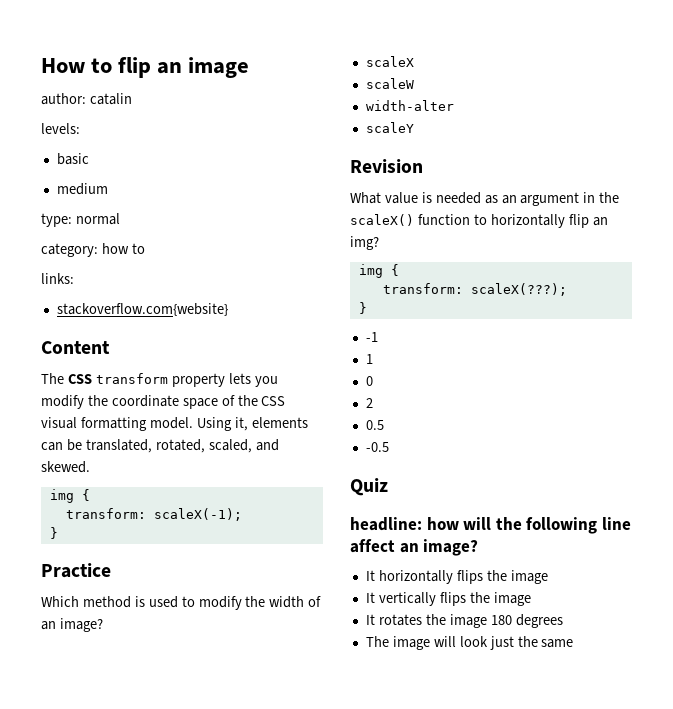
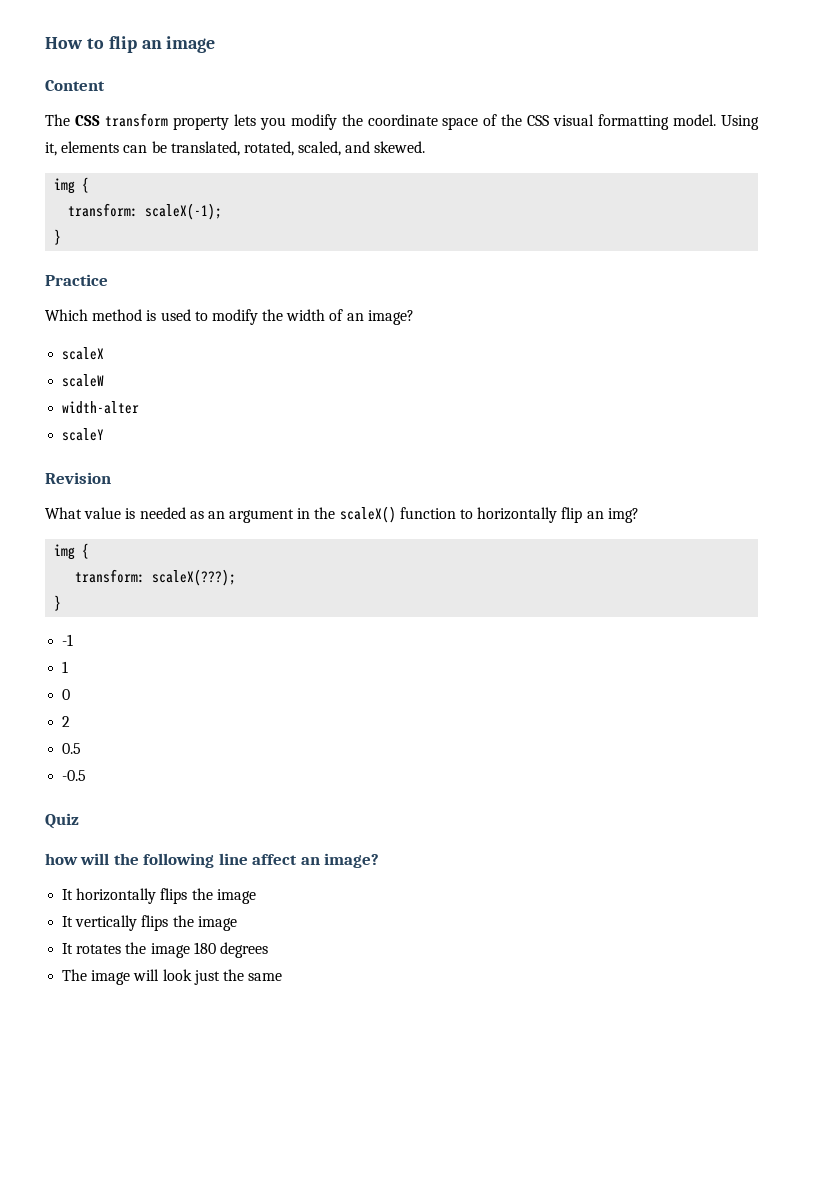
- author: catalin
- levels:
- basic
- medium
- type: normal
- category: how to
- links:
- stackoverflow.com{website}
- headline: how will the following line affect an image?
+ how will the following line affect an image?

